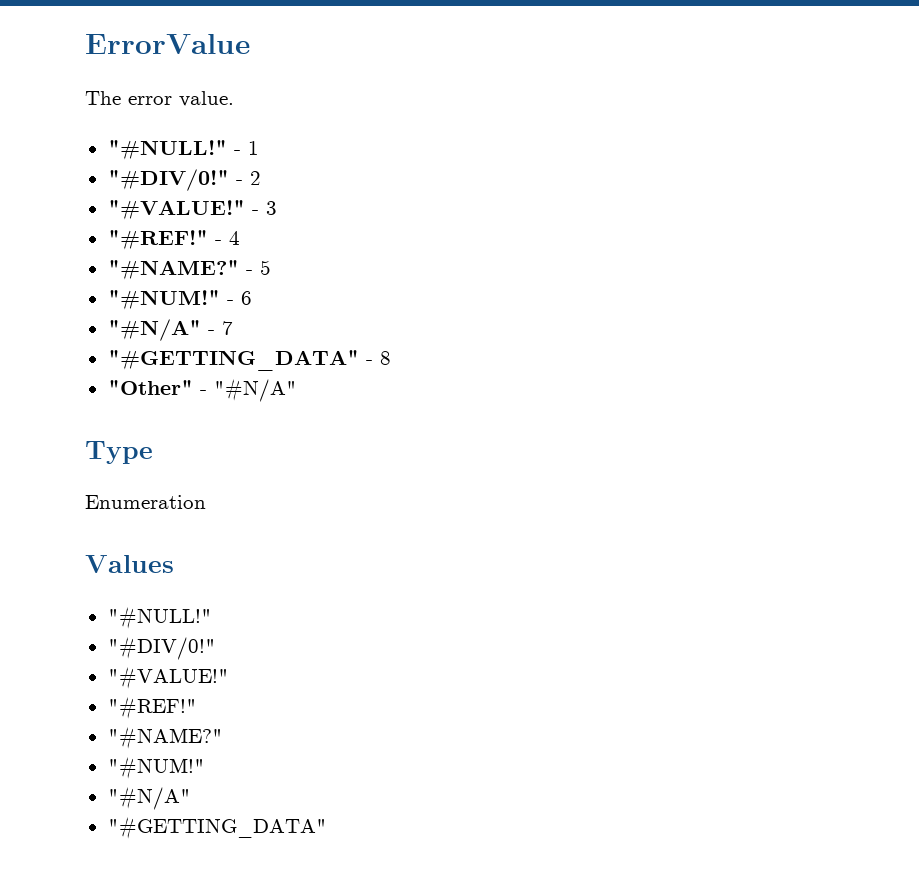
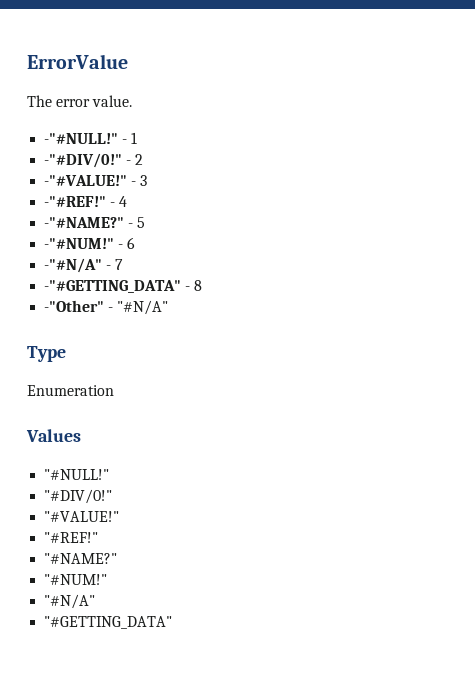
  The error value.
- "#NULL!"
+ -"#NULL!"
  - 1
- "#DIV/0!"
+ -"#DIV/0!"
  - 2
- "#VALUE!"
+ -"#VALUE!"
  - 3
- "#REF!"
+ -"#REF!"
  - 4
- "#NAME?"
+ -"#NAME?"
  - 5
- "#NUM!"
+ -"#NUM!"
- "#N/A" - 7
+ -"#N/A" - 7
- "#GETTING_DATA" - 8
+ -"#GETTING_DATA" - 8
- "Other" - "#N/A"
+ -"Other" - "#N/A"

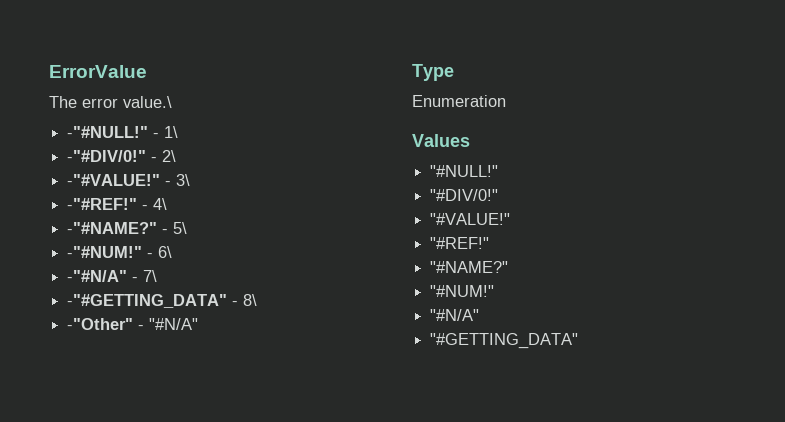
- The error value.
+ The error value.\
- - 1
+ - 1\
- - 2
+ - 2\
- - 3
+ - 3\
- - 4
+ - 4\
- - 5
+ - 5\
- - 6
+ - 6\
- -"#N/A" - 7
+ -"#N/A" - 7\
- -"#GETTING_DATA" - 8
+ -"#GETTING_DATA" - 8\

